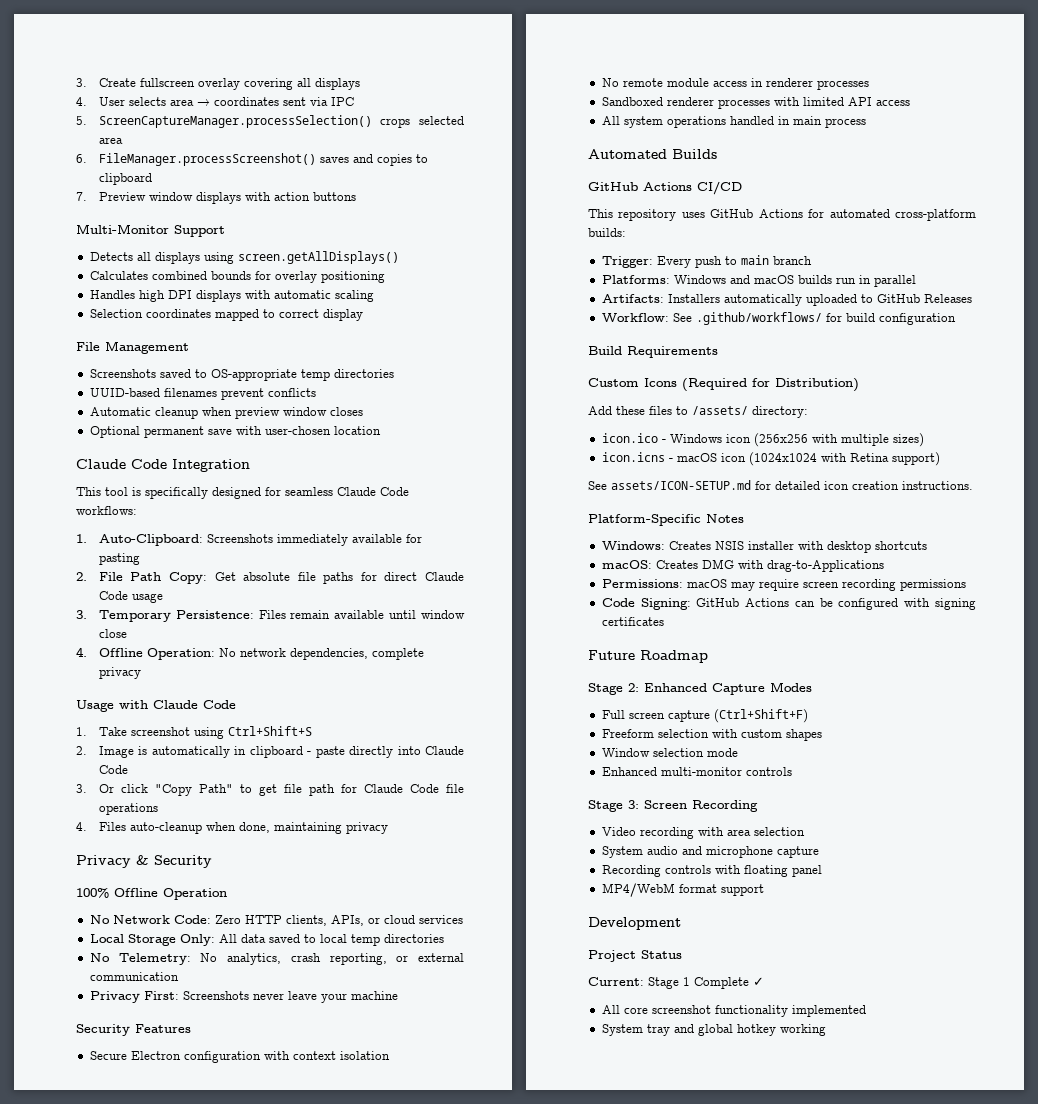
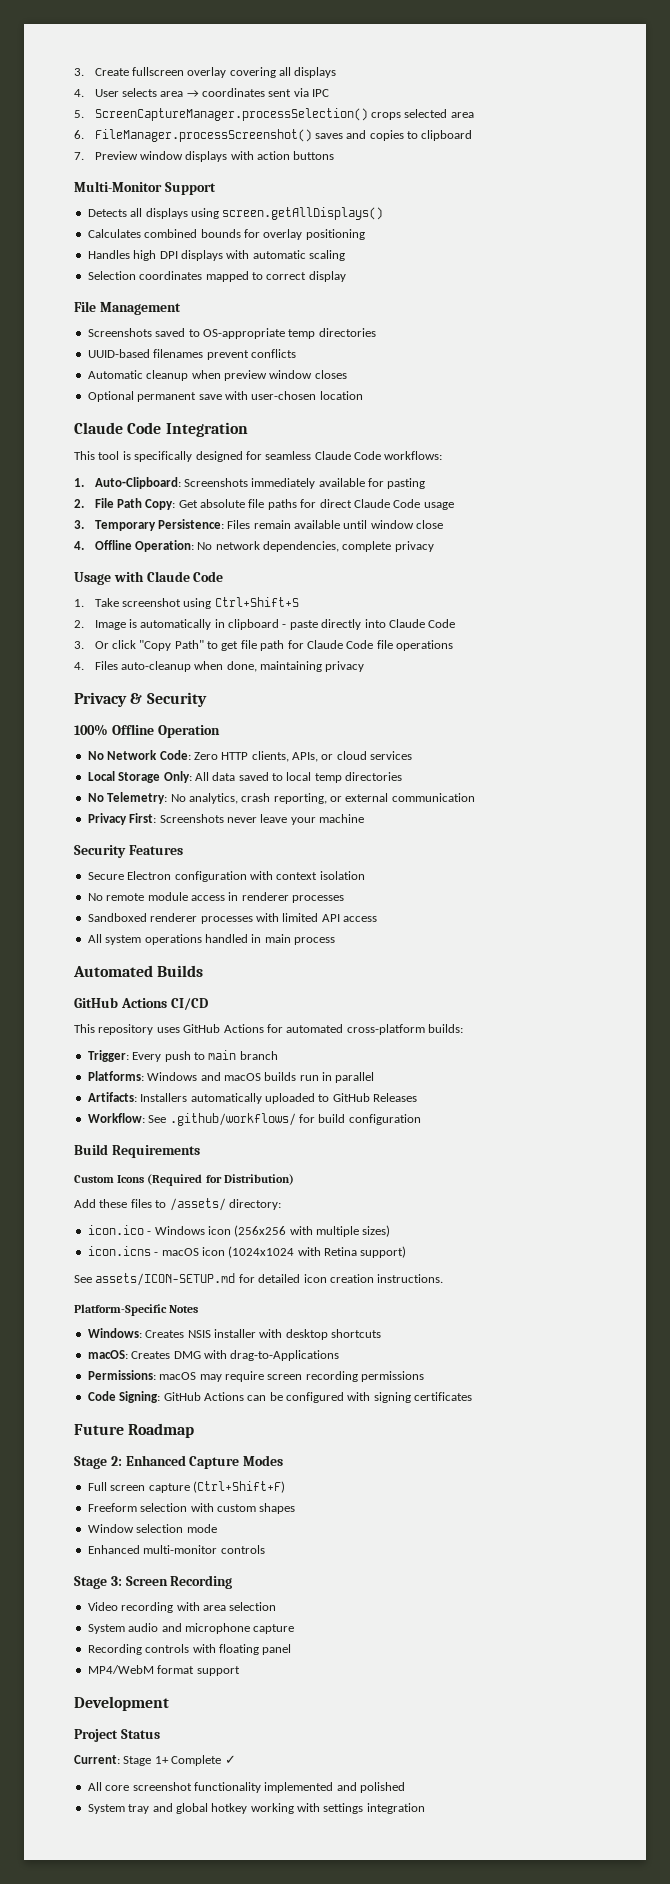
- Current: Stage 1 Complete ✓
+ Current: Stage 1+ Complete ✓
- All core screenshot functionality implemented
+ All core screenshot functionality implemented and polished
- System tray and global hotkey working
+ System tray and global hotkey working with settings integration

